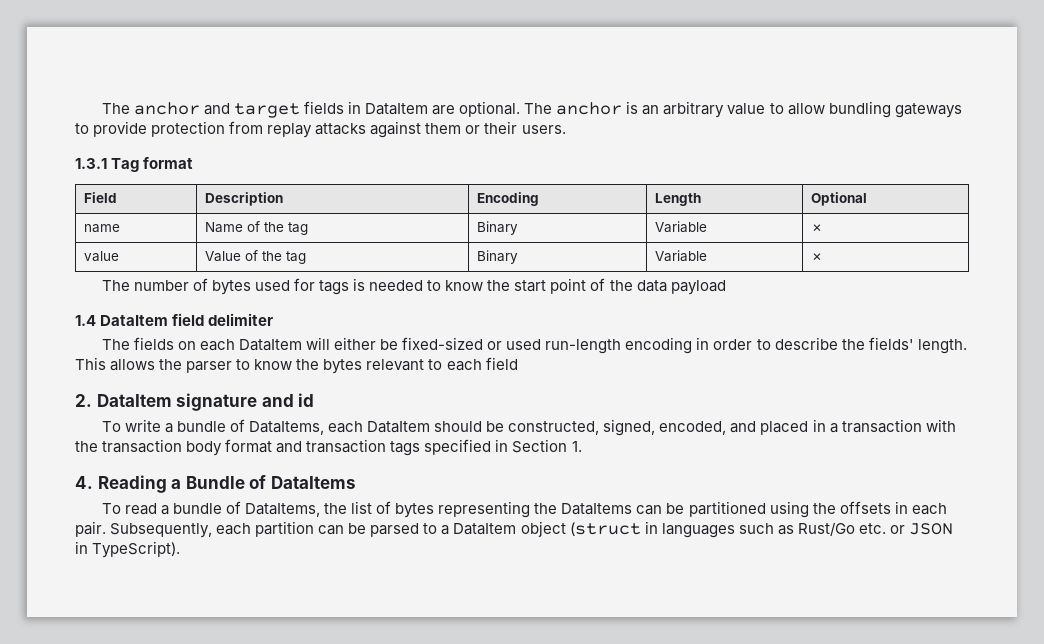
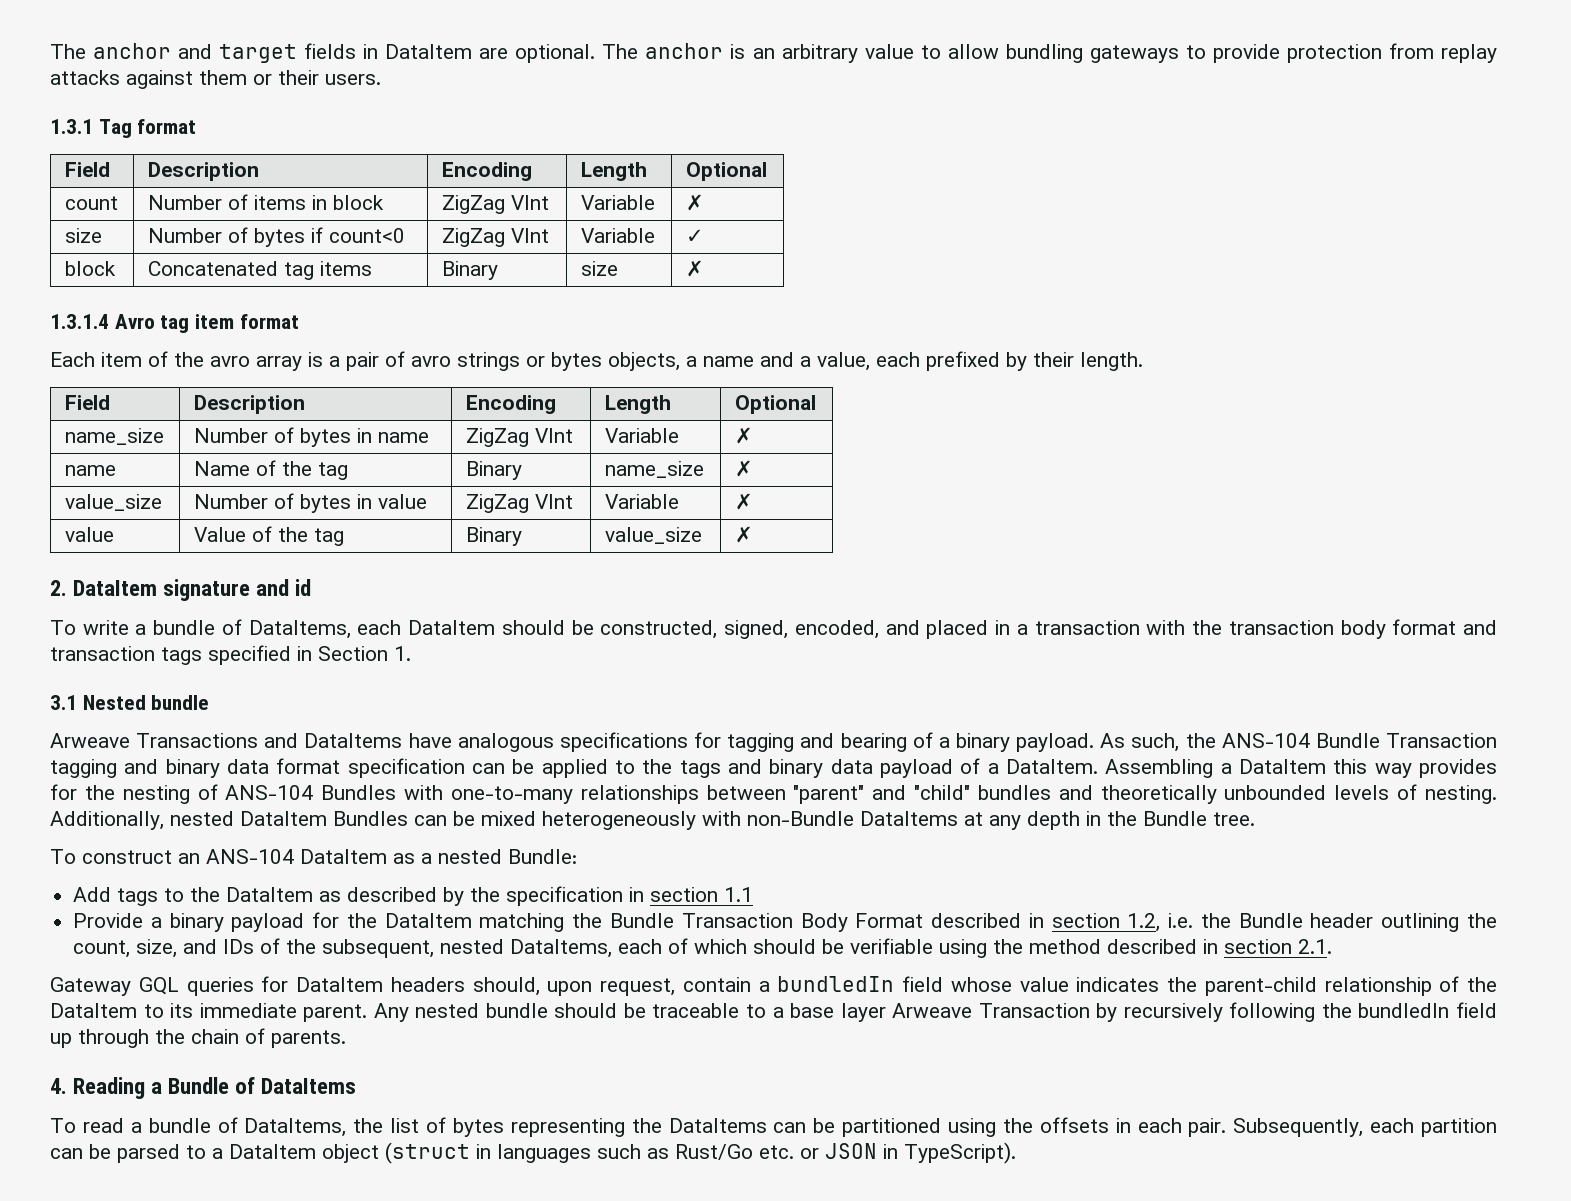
+ count | Number of items in block | ZigZag VInt | Variable | ✗
+ size | Number of bytes if count<0 | ZigZag VInt | Variable | ✓
+ block | Concatenated tag items | Binary | size | ✗
+ 1.3.1.4 Avro tag item format
+ Each item of the avro array is a pair of avro strings or bytes objects, a name and a value, each prefixed by their length.
+ Field | Description | Encoding | Length | Optional
+ name_size | Number of bytes in name | ZigZag VInt | Variable | ✗
- name | Name of the tag | Binary | Variable | ✗
+ name | Name of the tag | Binary | name_size | ✗
+ value_size | Number of bytes in value | ZigZag VInt | Variable | ✗
- value | Value of the tag | Binary | Variable | ✗
- The number of bytes used for tags is needed to know the start point of the data payload
- 1.4 DataItem field delimiter
- The fields on each DataItem will either be fixed-sized or used run-length encoding in order to describe the fields' length. This allows the parser to know the bytes relevant to each field
+ value | Value of the tag | Binary | value_size | ✗
+ 3.1 Nested bundle
+ Arweave Transactions and DataItems have analogous specifications for tagging and bearing of a binary payload. As such, the ANS-104 Bundle Transaction tagging and binary data format specification can be applied to the tags and binary data payload of a DataItem. Assembling a DataItem this way provides for the nesting of ANS-104 Bundles with one-to-many relationships between "parent" and "child" bundles and theoretically unbounded levels of nesting. Additionally, nested DataItem Bundles can be mixed heterogeneously with non-Bundle DataItems at any depth in the Bundle tree.
+ To construct an ANS-104 DataItem as a nested Bundle:
+ Add tags to the DataItem as described by the specification in section 1.1
+ Provide a binary payload for the DataItem matching the Bundle Transaction Body Format described in section 1.2, i.e. the Bundle header outlining the count, size, and IDs of the subsequent, nested DataItems, each of which should be verifiable using the method described in section 2.1.
+ Gateway GQL queries for DataItem headers should, upon request, contain a bundledIn field whose value indicates the parent-child relationship of the DataItem to its immediate parent. Any nested bundle should be traceable to a base layer Arweave Transaction by recursively following the bundledIn field up through the chain of parents.

